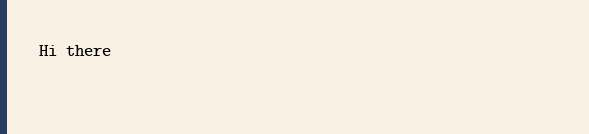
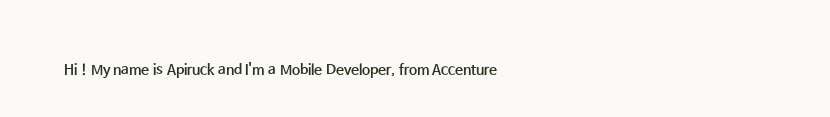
- Hi there
+ Hi ! My name is Apiruck and I'm a Mobile Developer, from Accenture

